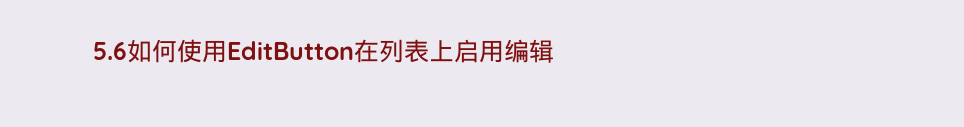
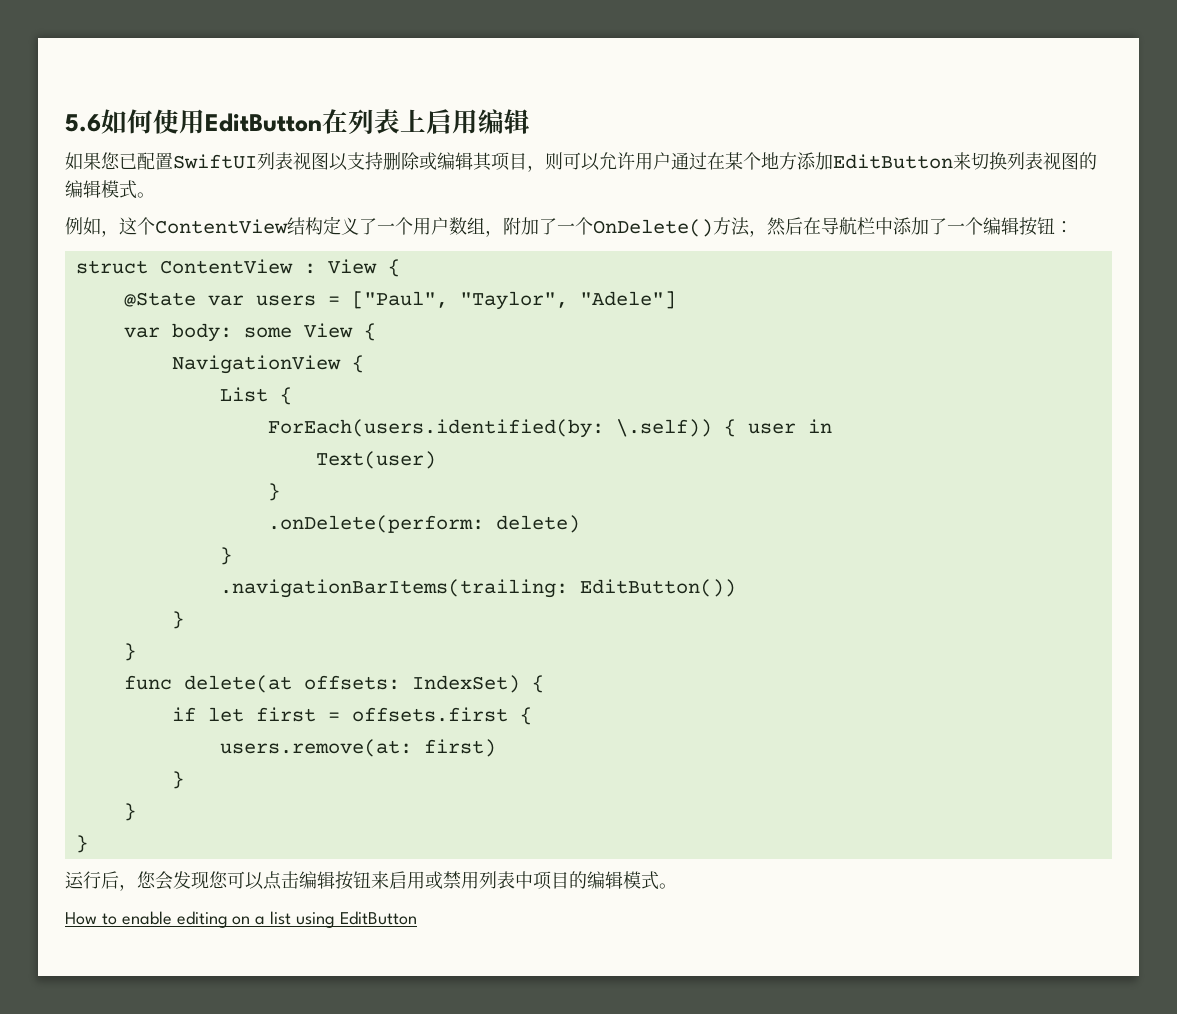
+ 如果您已配置SwiftUI列表视图以支持删除或编辑其项目，则可以允许用户通过在某个地方添加EditButton来切换列表视图的编辑模式。
+ 例如，这个ContentView结构定义了一个用户数组，附加了一个OnDelete()方法，然后在导航栏中添加了一个编辑按钮：
+ struct ContentView : View {
+ @State var users = ["Paul", "Taylor", "Adele"]
+ var body: some View {
+ NavigationView {
+ List {
+ ForEach(users.identified(by: \.self)) { user in
+ Text(user)
+ }
+ .onDelete(perform: delete)
+ }
+ .navigationBarItems(trailing: EditButton())
+ }
+ }
+ func delete(at offsets: IndexSet) {
+ if let first = offsets.first {
+ users.remove(at: first)
+ }
+ }
+ }
+ 运行后，您会发现您可以点击编辑按钮来启用或禁用列表中项目的编辑模式。
+ How to enable editing on a list using EditButton

